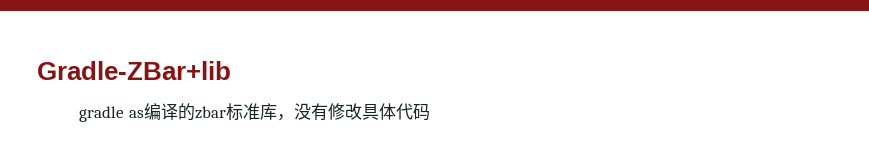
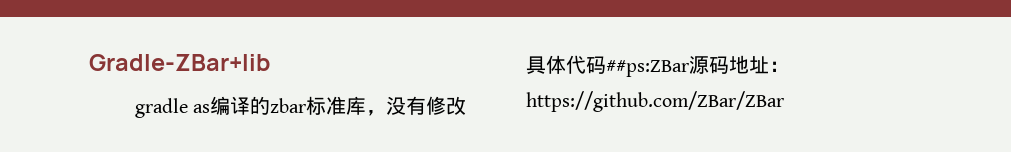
- gradle as编译的zbar标准库，没有修改具体代码
+ gradle as编译的zbar标准库，没有修改具体代码##ps:ZBar源码地址：https://github.com/ZBar/ZBar

